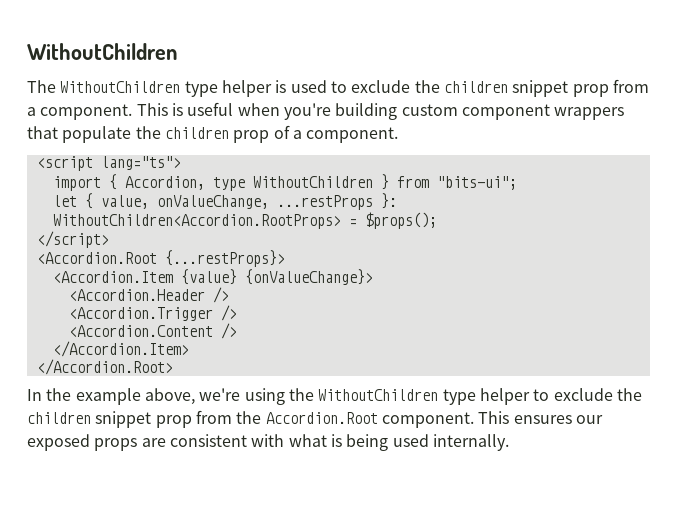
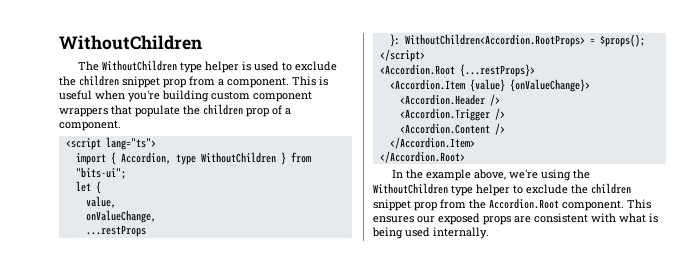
- let { value, onValueChange, ...restProps }: WithoutChildren<Accordion.RootProps> = $props();
+ let {
+ value,
+ onValueChange,
+ ...restProps
+ }: WithoutChildren<Accordion.RootProps> = $props();

